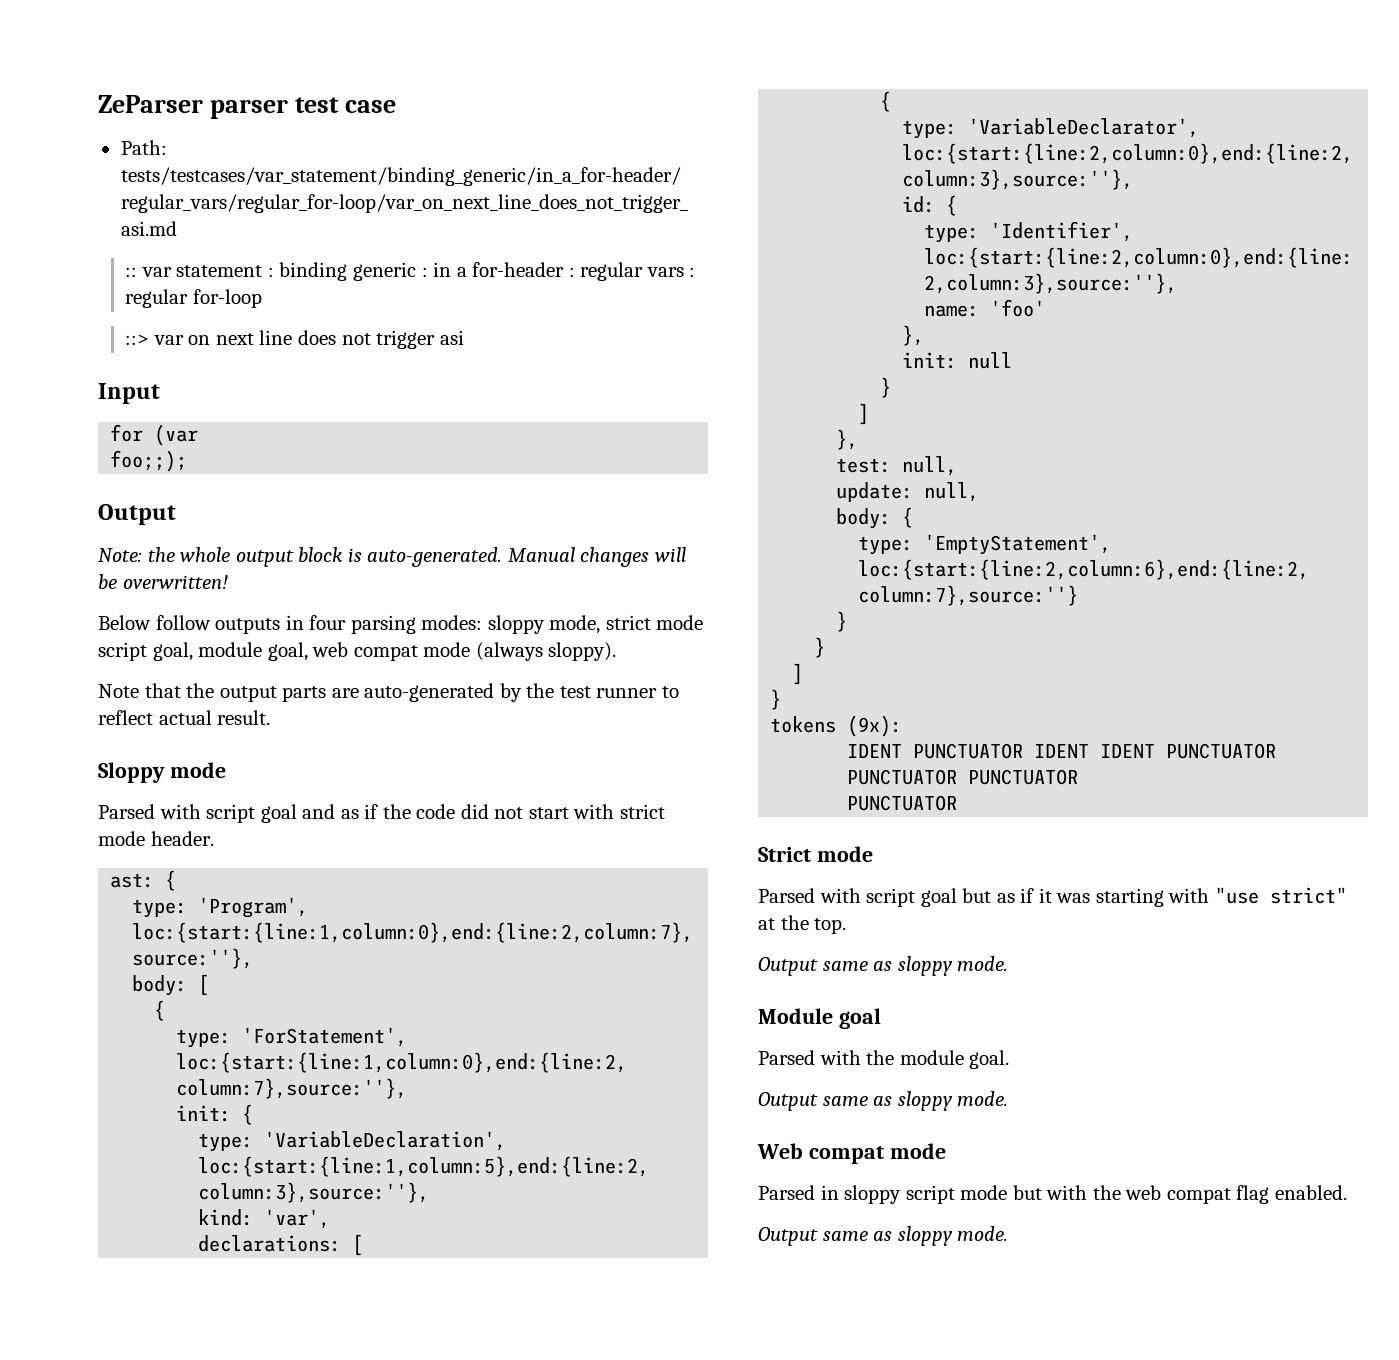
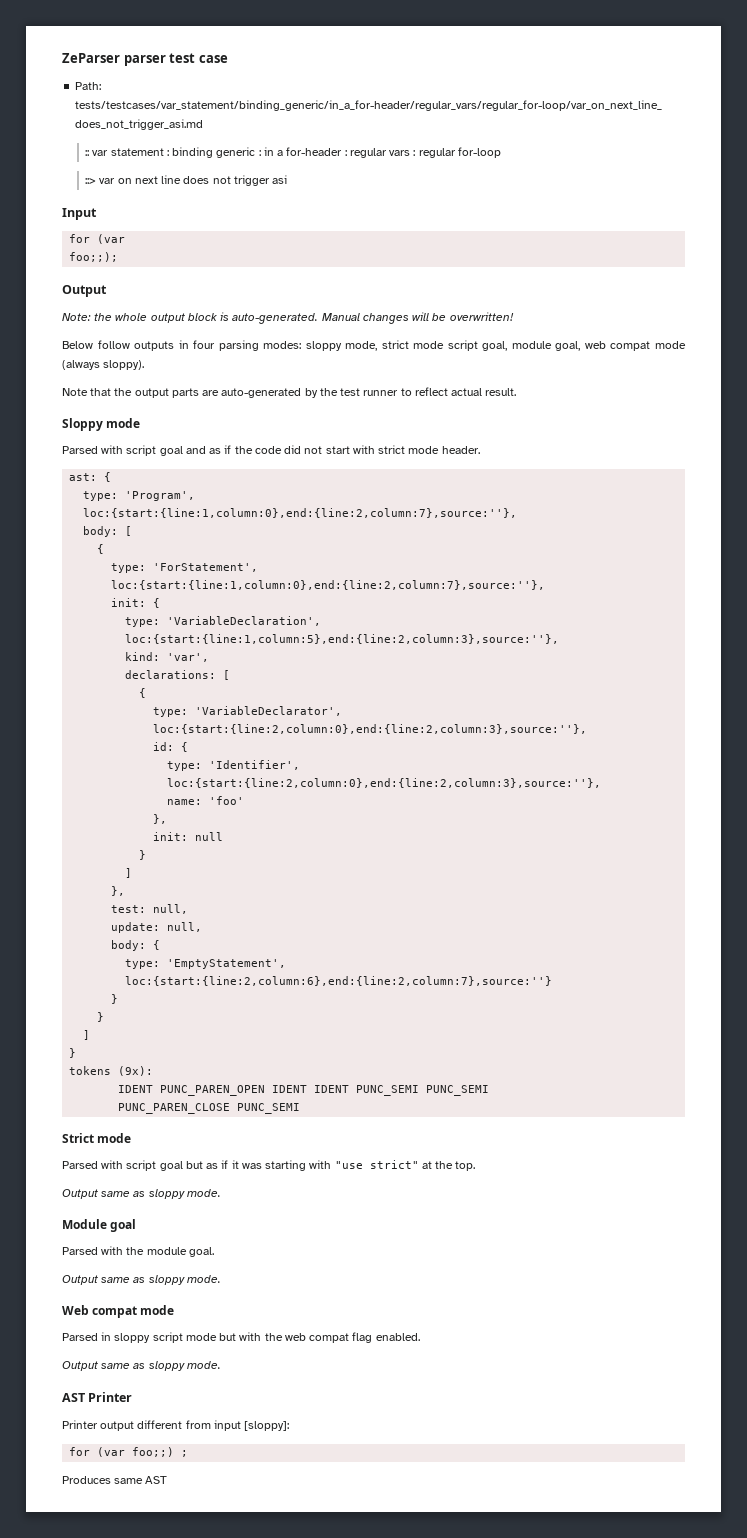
- IDENT PUNCTUATOR IDENT IDENT PUNCTUATOR PUNCTUATOR PUNCTUATOR
- PUNCTUATOR
+ IDENT PUNC_PAREN_OPEN IDENT IDENT PUNC_SEMI PUNC_SEMI
+ PUNC_PAREN_CLOSE PUNC_SEMI
+ AST Printer
+ Printer output different from input [sloppy]:
+ for (var foo;;) ;
+ Produces same AST

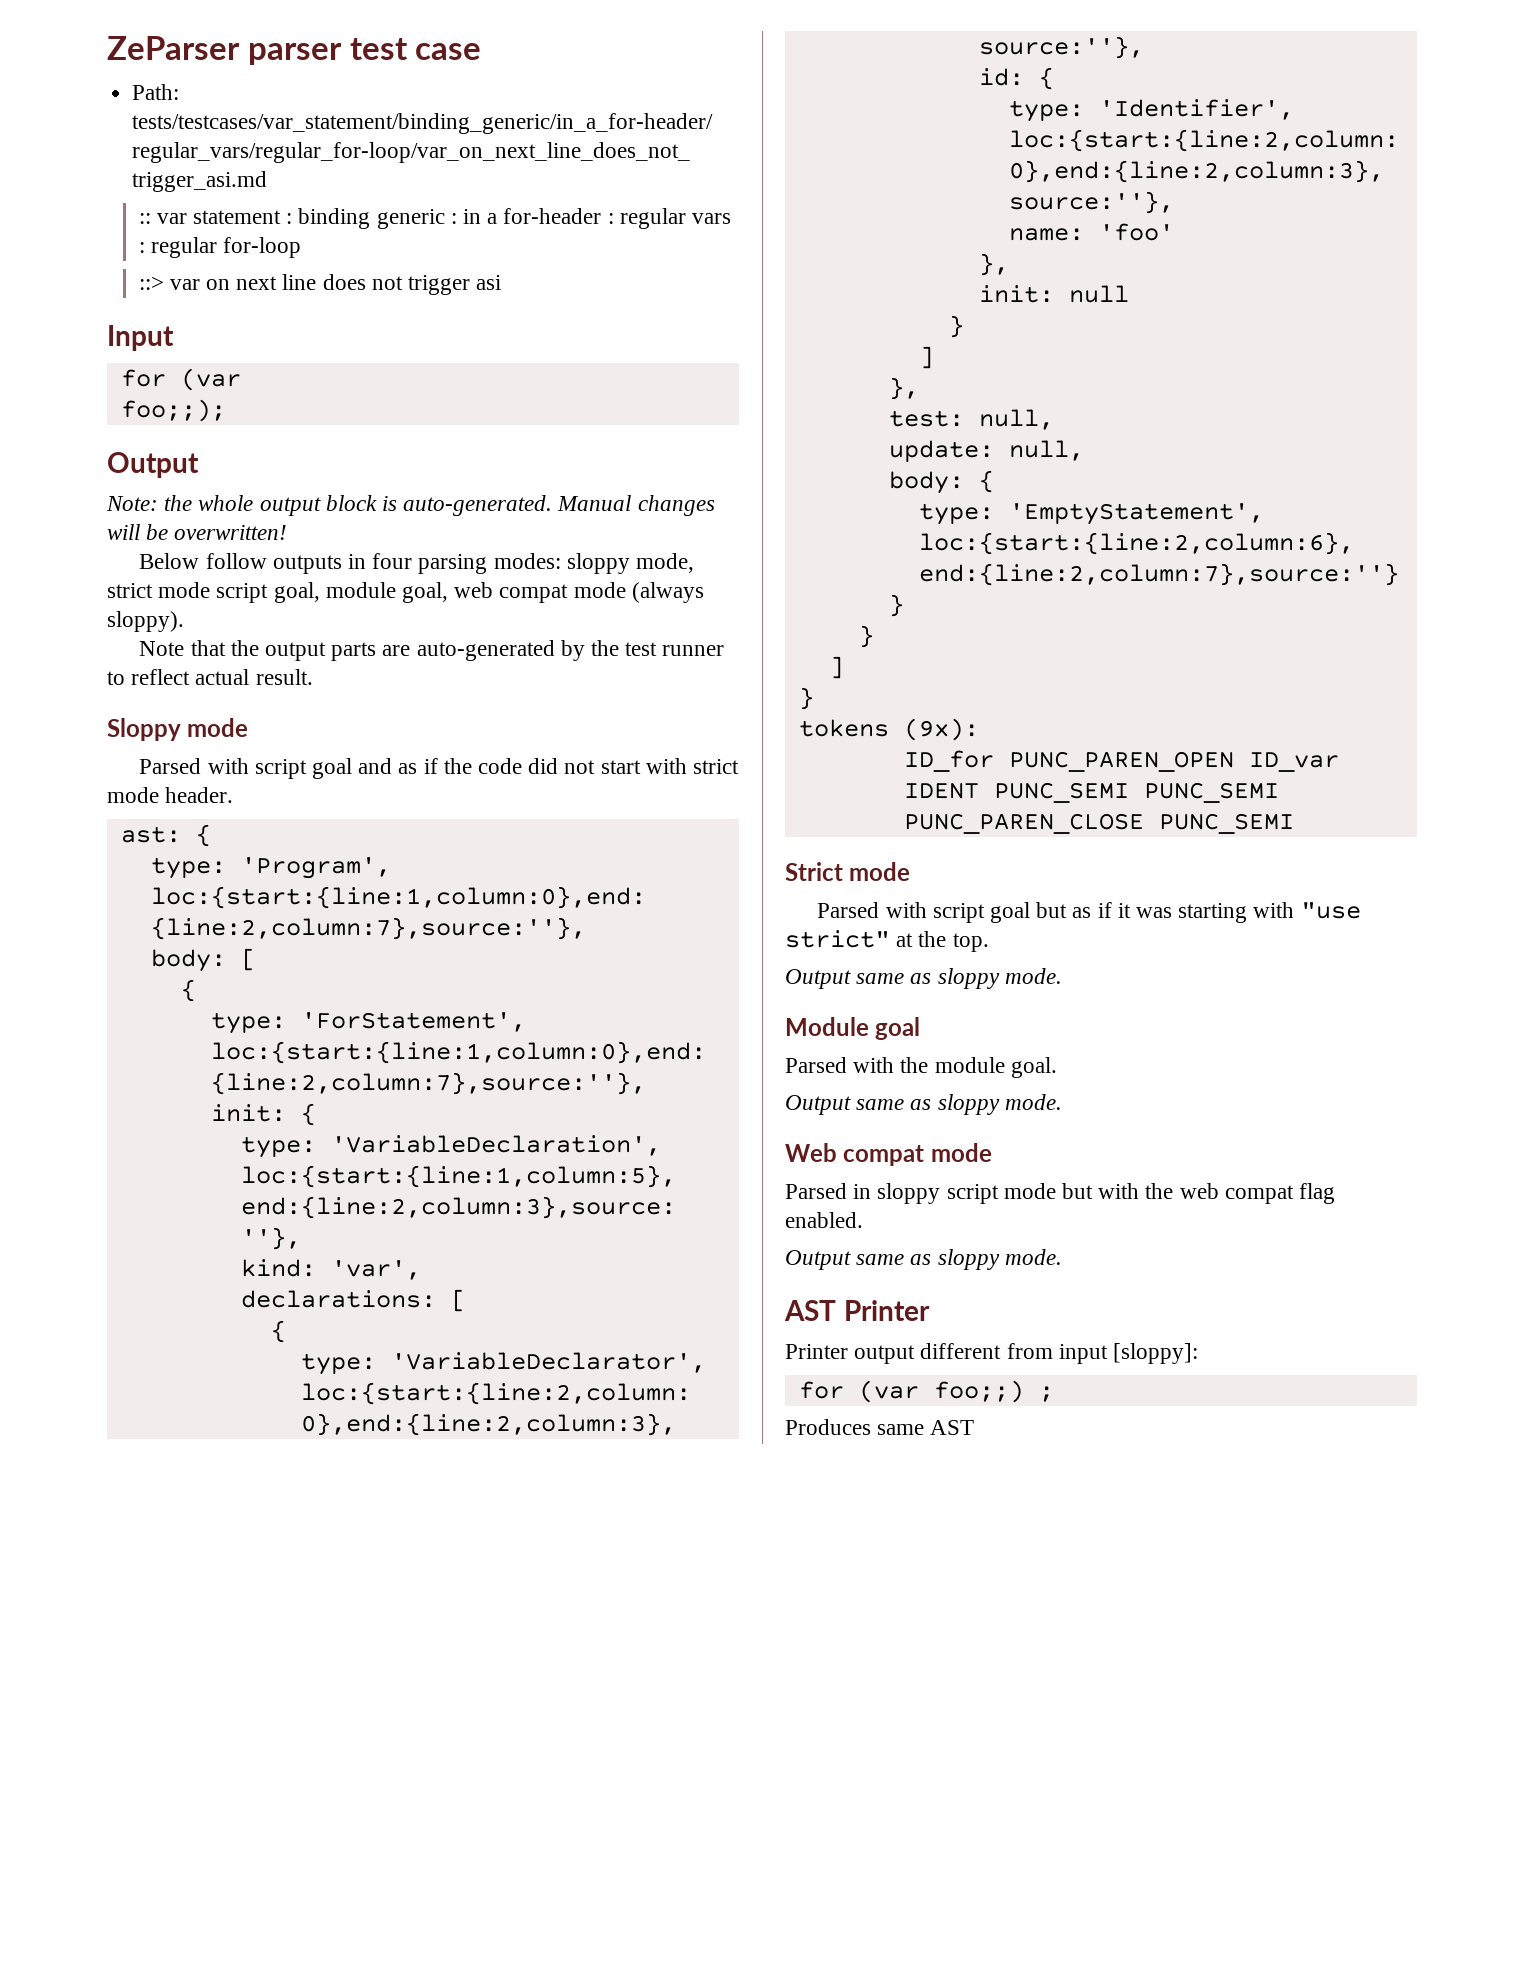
- IDENT PUNC_PAREN_OPEN IDENT IDENT PUNC_SEMI PUNC_SEMI
+ ID_for PUNC_PAREN_OPEN ID_var IDENT PUNC_SEMI PUNC_SEMI

